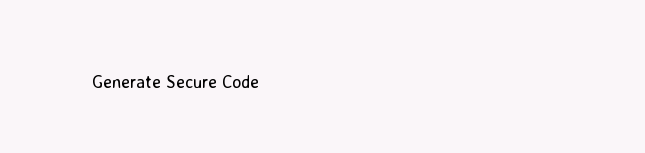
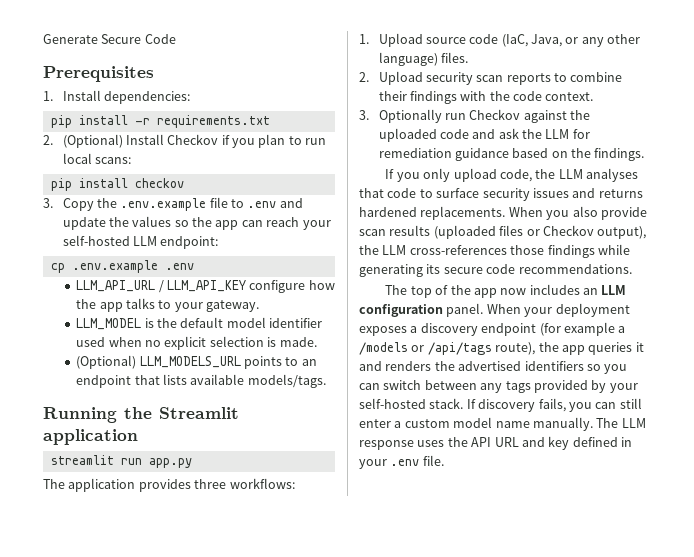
+ Prerequisites
+ 1. Install dependencies:
+ pip install -r requirements.txt
+ 2. (Optional) Install Checkov if you plan to run local scans:
+ pip install checkov
+ 3. Copy the .env.example file to .env and update the values so the app can reach your self-hosted LLM endpoint:
+ cp .env.example .env
+ LLM_API_URL / LLM_API_KEY configure how the app talks to your gateway.
+ LLM_MODEL is the default model identifier used when no explicit selection is made.
+ (Optional) LLM_MODELS_URL points to an endpoint that lists available models/tags.
+ Running the Streamlit application
+ streamlit run app.py
+ The application provides three workflows:
+ 1. Upload source code (IaC, Java, or any other language) files.
+ 2. Upload security scan reports to combine their findings with the code context.
+ 3. Optionally run Checkov against the uploaded code and ask the LLM for remediation guidance based on the findings.
+ If you only upload code, the LLM analyses that code to surface security issues and returns hardened replacements. When you also provide scan results (uploaded files or Checkov output), the LLM cross-references those findings while generating its secure code recommendations.
+ The top of the app now includes an LLM configuration panel. When your deployment exposes a discovery endpoint (for example a /models or /api/tags route), the app queries it and renders the advertised identifiers so you can switch between any tags provided by your self-hosted stack. If discovery fails, you can still enter a custom model name manually. The LLM response uses the API URL and key defined in your .env file.

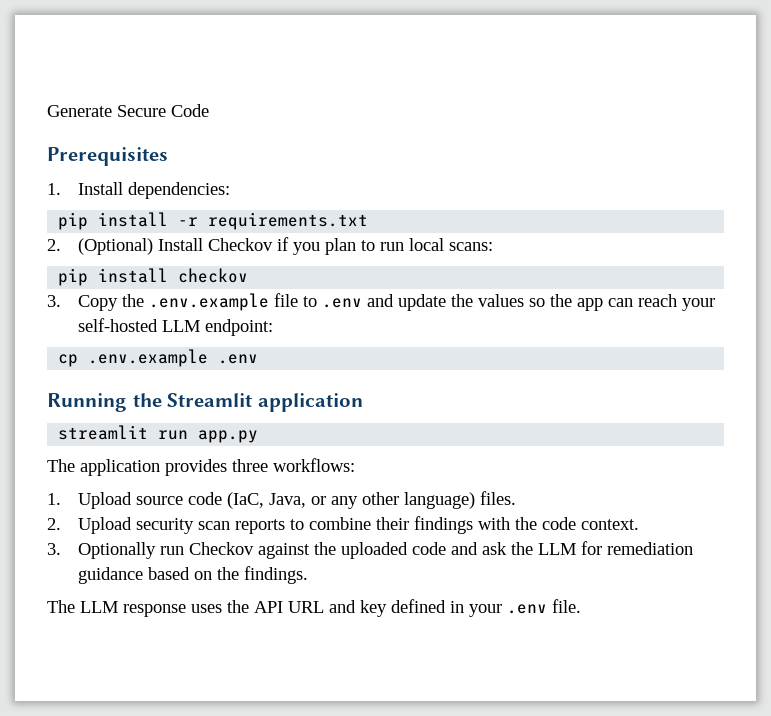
- LLM_API_URL / LLM_API_KEY configure how the app talks to your gateway.
- LLM_MODEL is the default model identifier used when no explicit selection is made.
- (Optional) LLM_MODELS_URL points to an endpoint that lists available models/tags.
- If you only upload code, the LLM analyses that code to surface security issues and returns hardened replacements. When you also provide scan results (uploaded files or Checkov output), the LLM cross-references those findings while generating its secure code recommendations.
- The top of the app now includes an LLM configuration panel. When your deployment exposes a discovery endpoint (for example a /models or /api/tags route), the app queries it and renders the advertised identifiers so you can switch between any tags provided by your self-hosted stack. If discovery fails, you can still enter a custom model name manually.

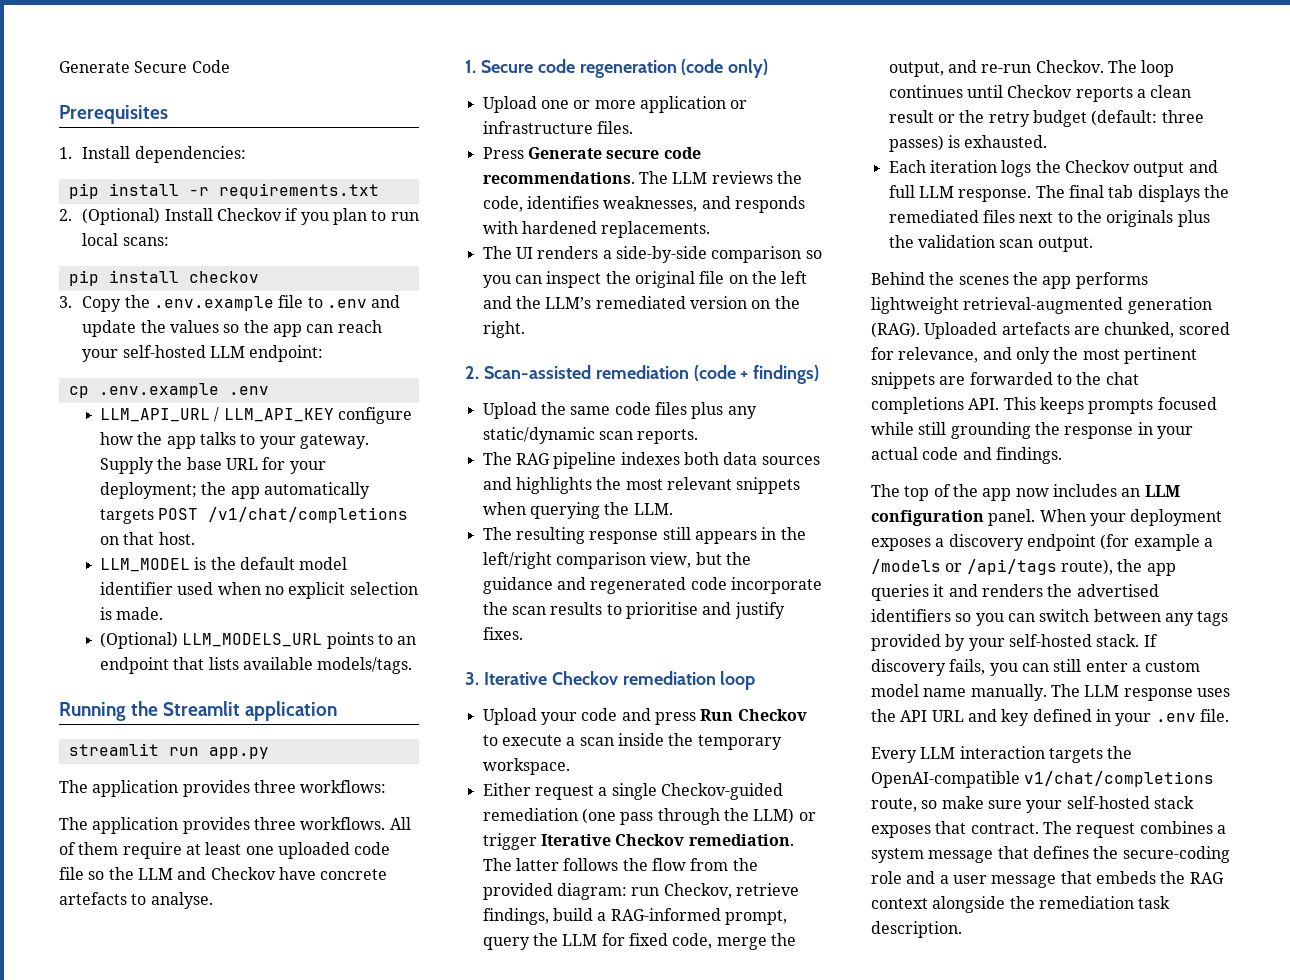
+ LLM_API_URL / LLM_API_KEY configure how the app talks to your gateway. Supply the base URL for your deployment; the app automatically targets POST /v1/chat/completions on that host.
+ LLM_MODEL is the default model identifier used when no explicit selection is made.
+ (Optional) LLM_MODELS_URL points to an endpoint that lists available models/tags.
- 1. Upload source code (IaC, Java, or any other language) files.
- 2. Upload security scan reports to combine their findings with the code context.
- 3. Optionally run Checkov against the uploaded code and ask the LLM for remediation guidance based on the findings.
- The LLM response uses the API URL and key defined in your .env file.
+ The application provides three workflows. All of them require at least one uploaded code file so the LLM and Checkov have concrete artefacts to analyse.
+ 1. Secure code regeneration (code only)
+ Upload one or more application or infrastructure files.
+ Press Generate secure code recommendations. The LLM reviews the code, identifies weaknesses, and responds with hardened replacements.
+ The UI renders a side-by-side comparison so you can inspect the original file on the left and the LLM’s remediated version on the right.
+ 2. Scan-assisted remediation (code + findings)
+ Upload the same code files plus any static/dynamic scan reports.
+ The RAG pipeline indexes both data sources and highlights the most relevant snippets when querying the LLM.
+ The resulting response still appears in the left/right comparison view, but the guidance and regenerated code incorporate the scan results to prioritise and justify fixes.
+ 3. Iterative Checkov remediation loop
+ Upload your code and press Run Checkov to execute a scan inside the temporary workspace.
+ Either request a single Checkov-guided remediation (one pass through the LLM) or trigger Iterative Checkov remediation. The latter follows the flow from the provided diagram: run Checkov, retrieve findings, build a RAG-informed prompt, query the LLM for fixed code, merge the output, and re-run Checkov. The loop continues until Checkov reports a clean result or the retry budget (default: three passes) is exhausted.
+ Each iteration logs the Checkov output and full LLM response. The final tab displays the remediated files next to the originals plus the validation scan output.
+ Behind the scenes the app performs lightweight retrieval-augmented generation (RAG). Uploaded artefacts are chunked, scored for relevance, and only the most pertinent snippets are forwarded to the chat completions API. This keeps prompts focused while still grounding the response in your actual code and findings.
+ The top of the app now includes an LLM configuration panel. When your deployment exposes a discovery endpoint (for example a /models or /api/tags route), the app queries it and renders the advertised identifiers so you can switch between any tags provided by your self-hosted stack. If discovery fails, you can still enter a custom model name manually. The LLM response uses the API URL and key defined in your .env file.
+ Every LLM interaction targets the OpenAI-compatible v1/chat/completions route, so make sure your self-hosted stack exposes that contract. The request combines a system message that defines the secure-coding role and a user message that embeds the RAG context alongside the remediation task description.

